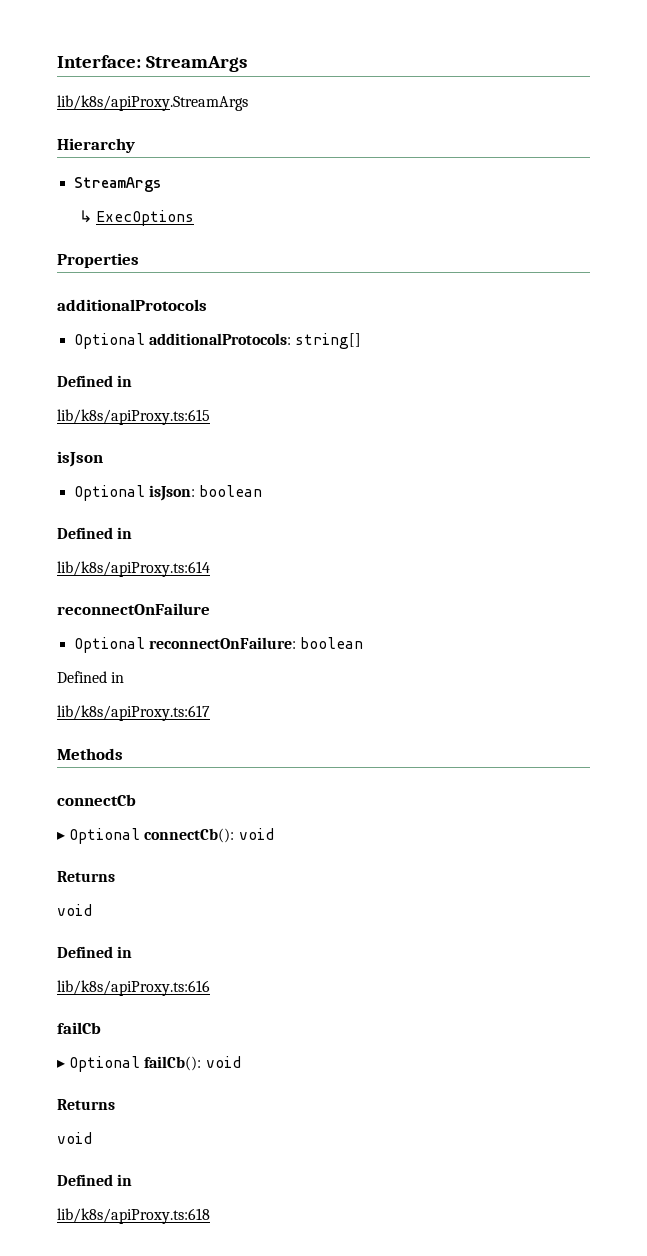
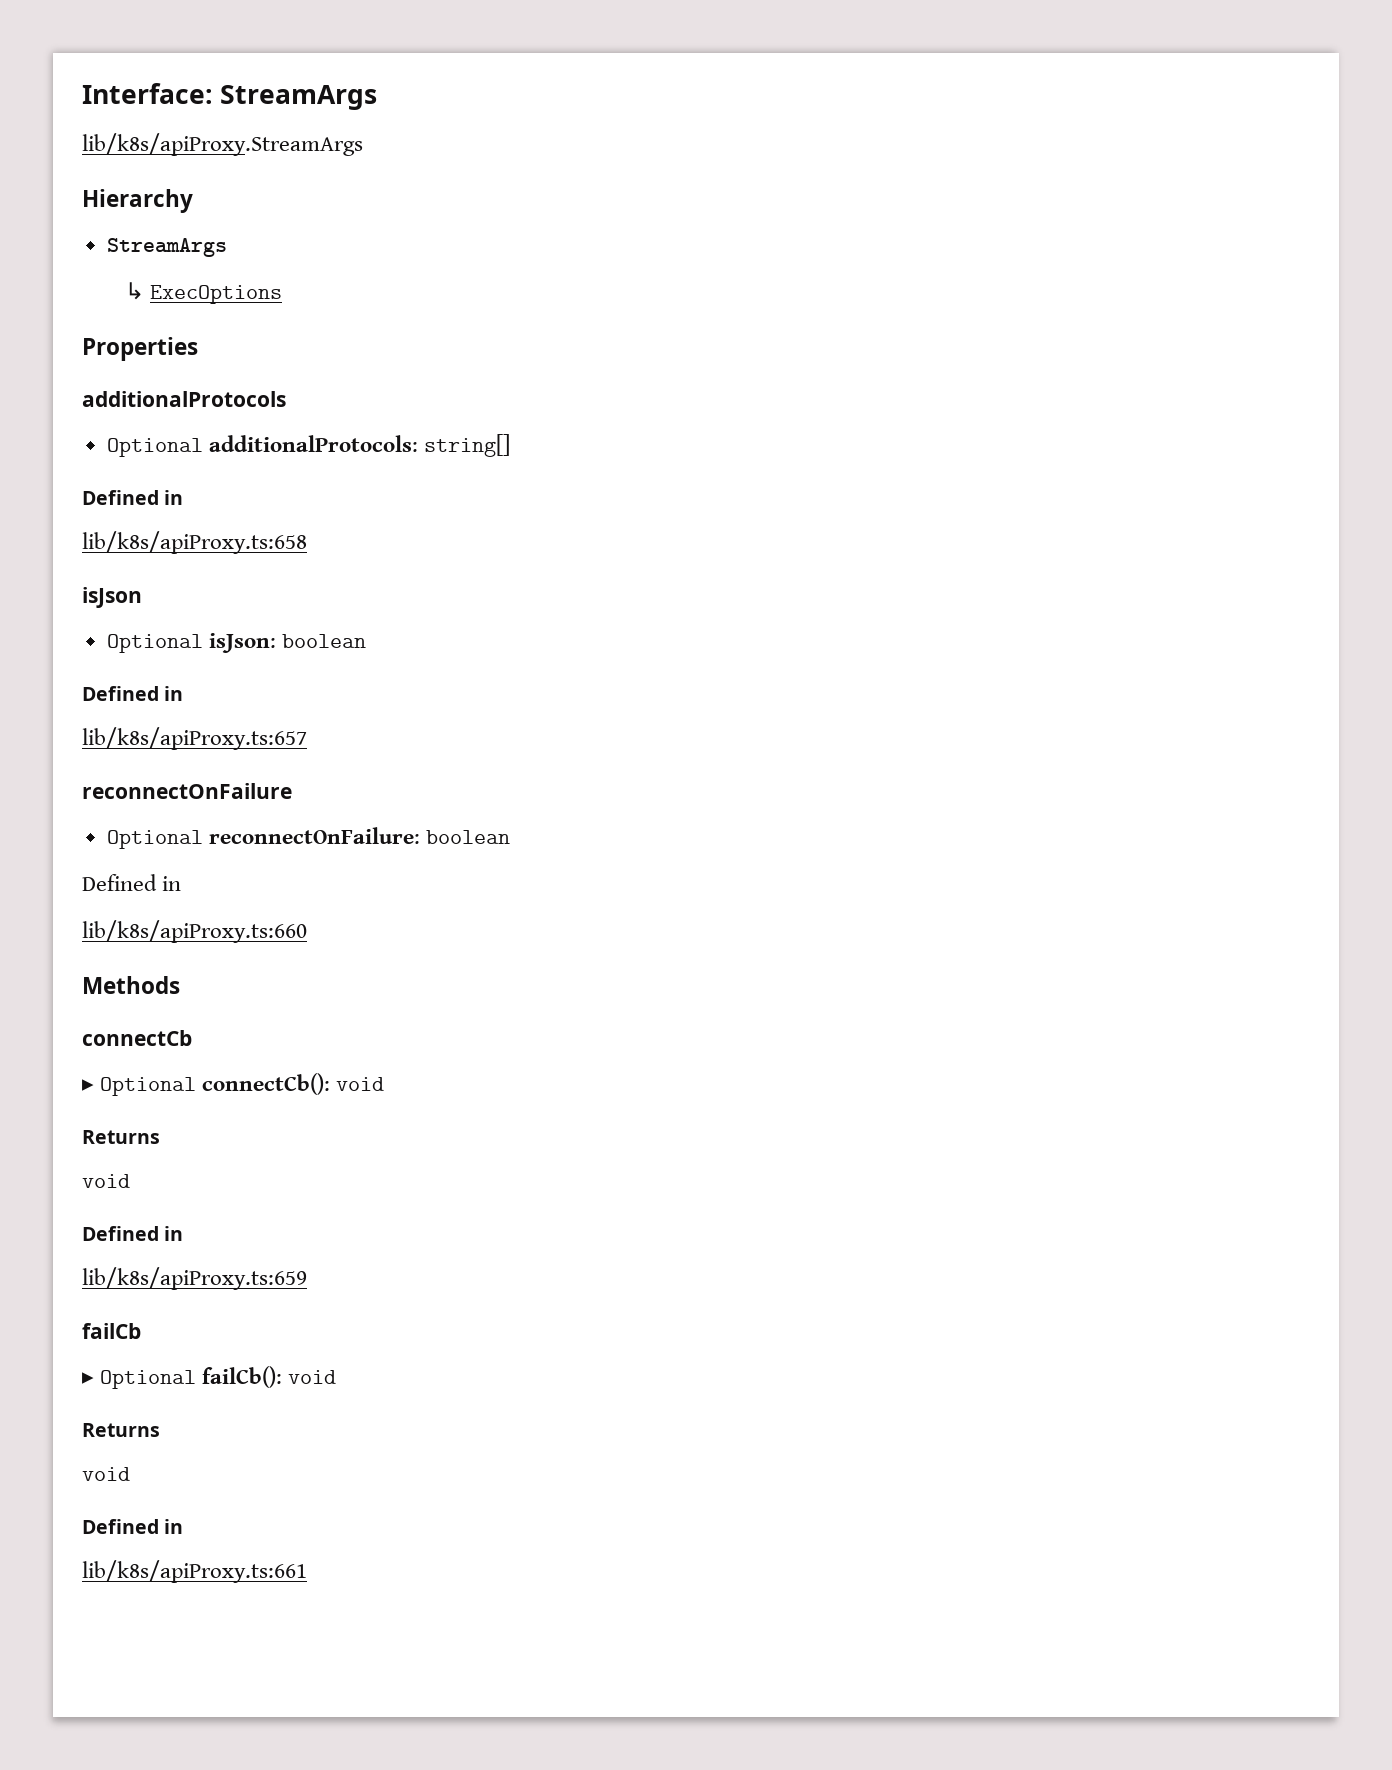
- lib/k8s/apiProxy.ts:615
+ lib/k8s/apiProxy.ts:658
- lib/k8s/apiProxy.ts:614
+ lib/k8s/apiProxy.ts:657
- lib/k8s/apiProxy.ts:617
+ lib/k8s/apiProxy.ts:660
- lib/k8s/apiProxy.ts:616
+ lib/k8s/apiProxy.ts:659
- lib/k8s/apiProxy.ts:618
+ lib/k8s/apiProxy.ts:661

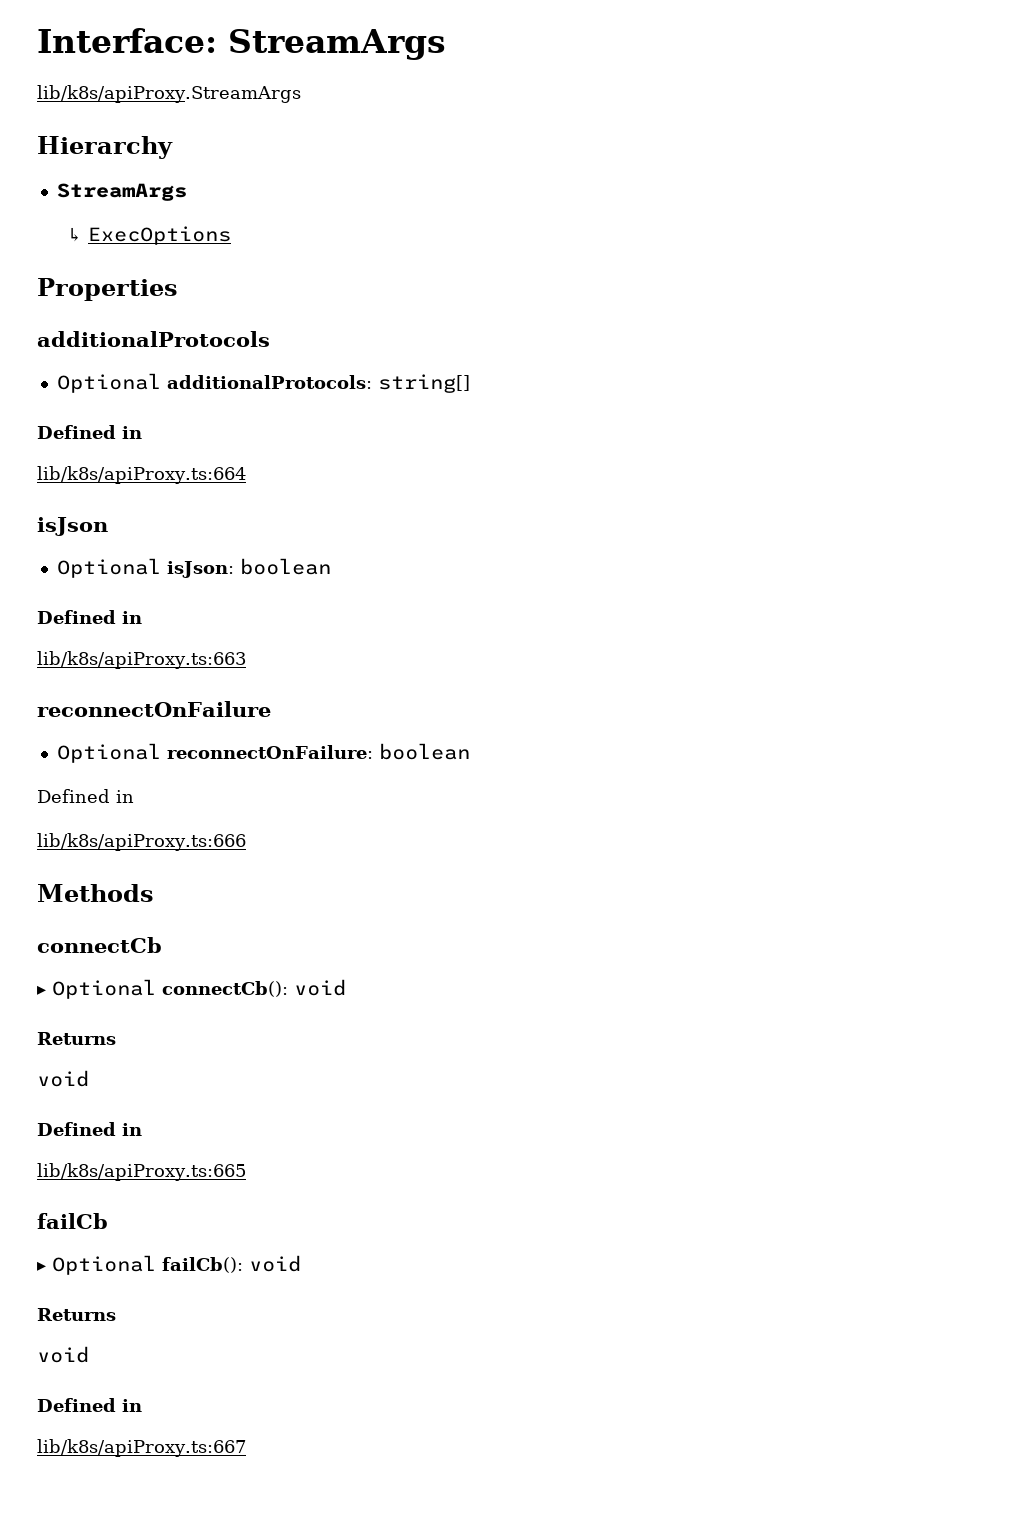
- lib/k8s/apiProxy.ts:658
+ lib/k8s/apiProxy.ts:664
- lib/k8s/apiProxy.ts:657
+ lib/k8s/apiProxy.ts:663
- lib/k8s/apiProxy.ts:660
+ lib/k8s/apiProxy.ts:666
- lib/k8s/apiProxy.ts:659
+ lib/k8s/apiProxy.ts:665
- lib/k8s/apiProxy.ts:661
+ lib/k8s/apiProxy.ts:667

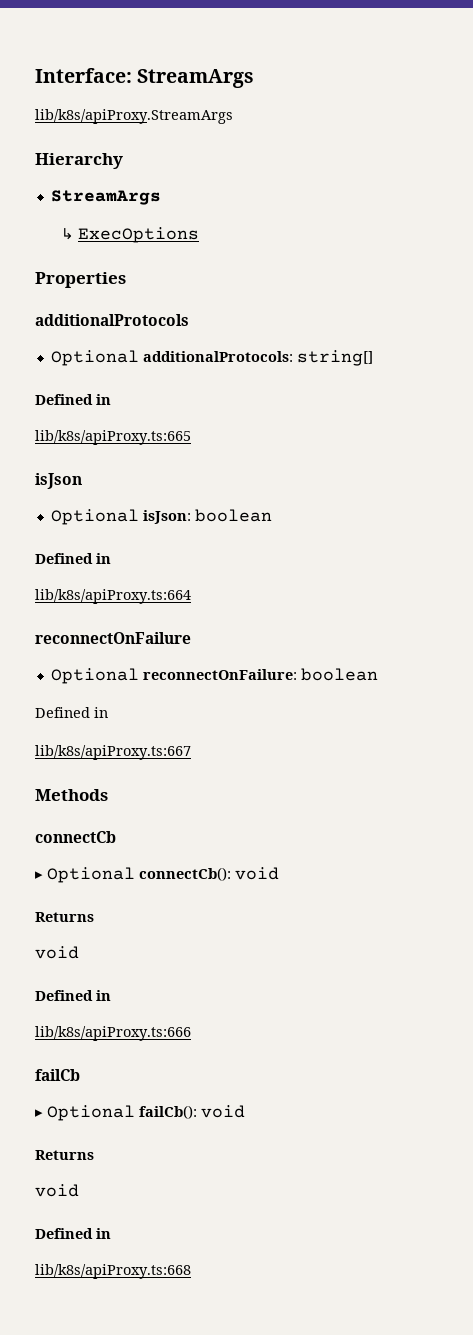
- lib/k8s/apiProxy.ts:664
+ lib/k8s/apiProxy.ts:665
- lib/k8s/apiProxy.ts:663
+ lib/k8s/apiProxy.ts:664
- lib/k8s/apiProxy.ts:666
+ lib/k8s/apiProxy.ts:667
- lib/k8s/apiProxy.ts:665
+ lib/k8s/apiProxy.ts:666
- lib/k8s/apiProxy.ts:667
+ lib/k8s/apiProxy.ts:668

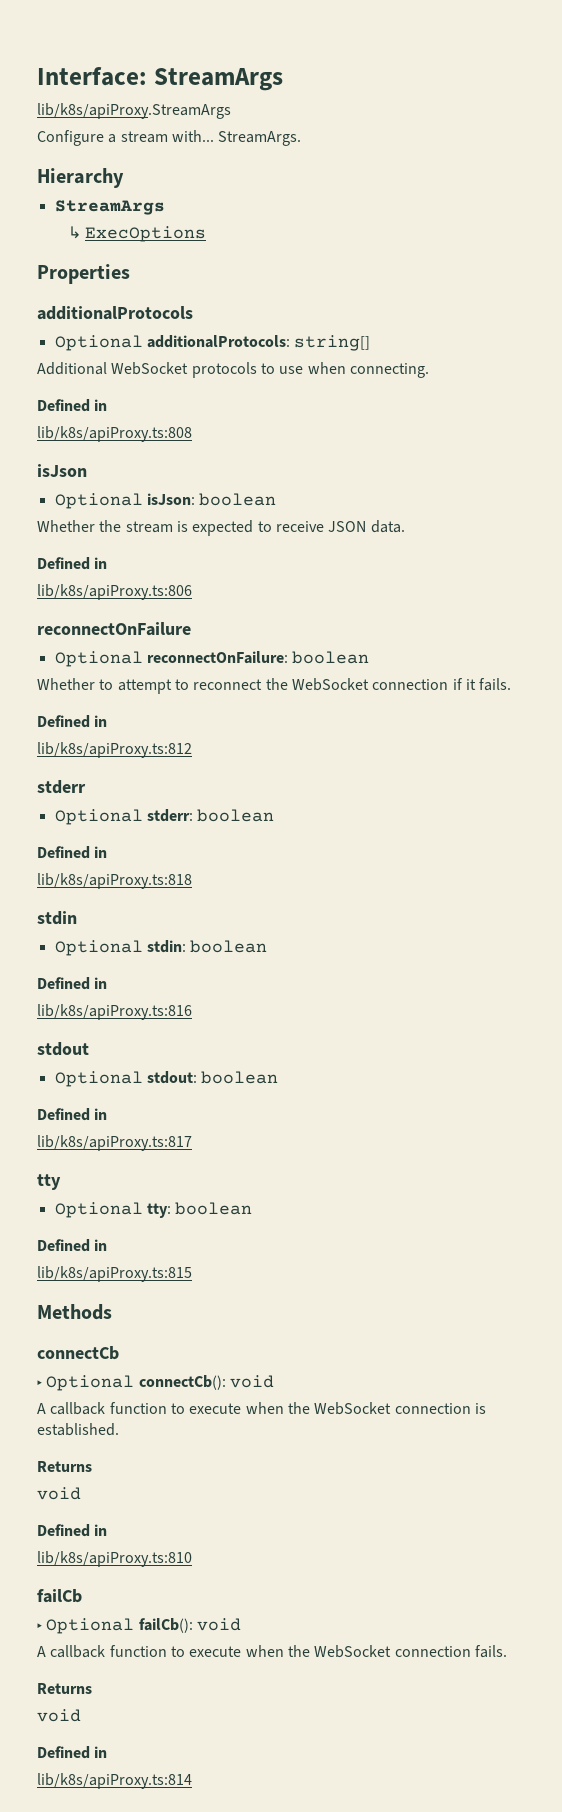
+ Configure a stream with... StreamArgs.
  Optional additionalProtocols: string[]
+ Additional WebSocket protocols to use when connecting.
  Defined in
- lib/k8s/apiProxy.ts:665
+ lib/k8s/apiProxy.ts:808
  Optional isJson: boolean
+ Whether the stream is expected to receive JSON data.
  Defined in
- lib/k8s/apiProxy.ts:664
+ lib/k8s/apiProxy.ts:806
  Optional reconnectOnFailure: boolean
+ Whether to attempt to reconnect the WebSocket connection if it fails.
  Defined in
- lib/k8s/apiProxy.ts:667
+ lib/k8s/apiProxy.ts:812
+ stderr
+ Optional stderr: boolean
+ Defined in
+ lib/k8s/apiProxy.ts:818
+ stdin
+ Optional stdin: boolean
+ Defined in
+ lib/k8s/apiProxy.ts:816
+ stdout
+ Optional stdout: boolean
+ Defined in
+ lib/k8s/apiProxy.ts:817
+ tty
+ Optional tty: boolean
+ Defined in
+ lib/k8s/apiProxy.ts:815
  ▸ Optional connectCb(): void
+ A callback function to execute when the WebSocket connection is established.
  Returns
  void
  Defined in
- lib/k8s/apiProxy.ts:666
+ lib/k8s/apiProxy.ts:810
  ▸ Optional failCb(): void
+ A callback function to execute when the WebSocket connection fails.
  Returns
  void
  Defined in
- lib/k8s/apiProxy.ts:668
+ lib/k8s/apiProxy.ts:814

